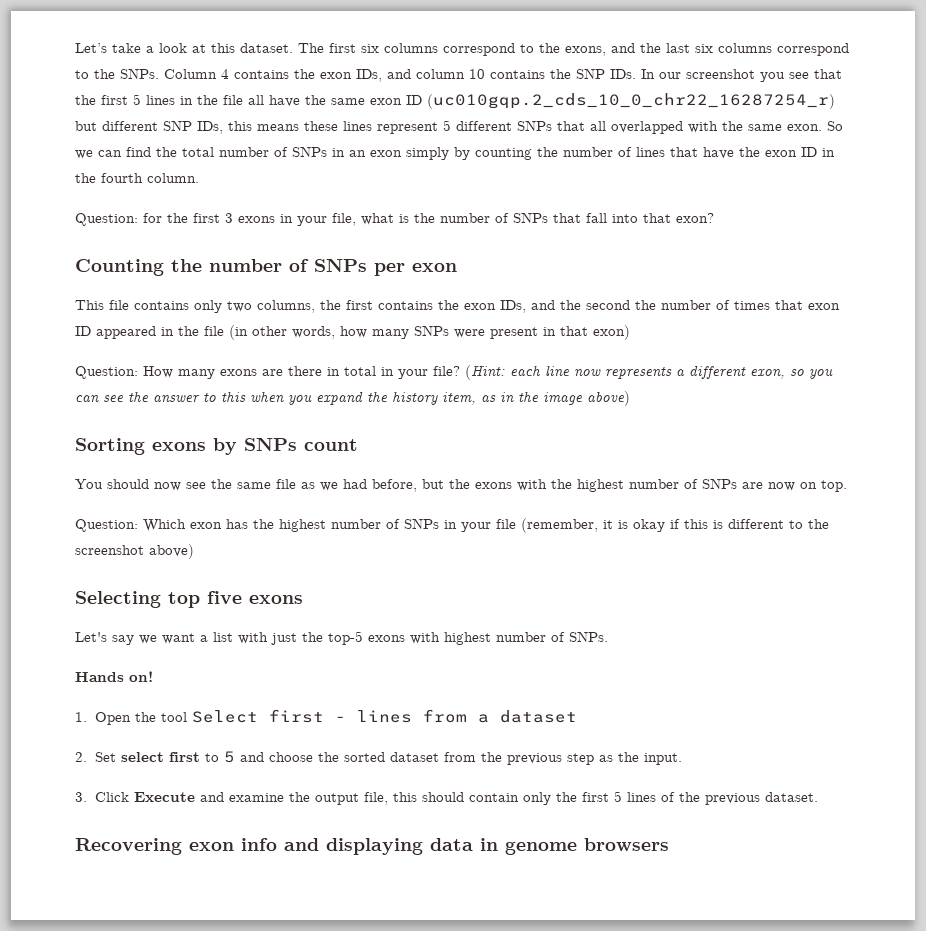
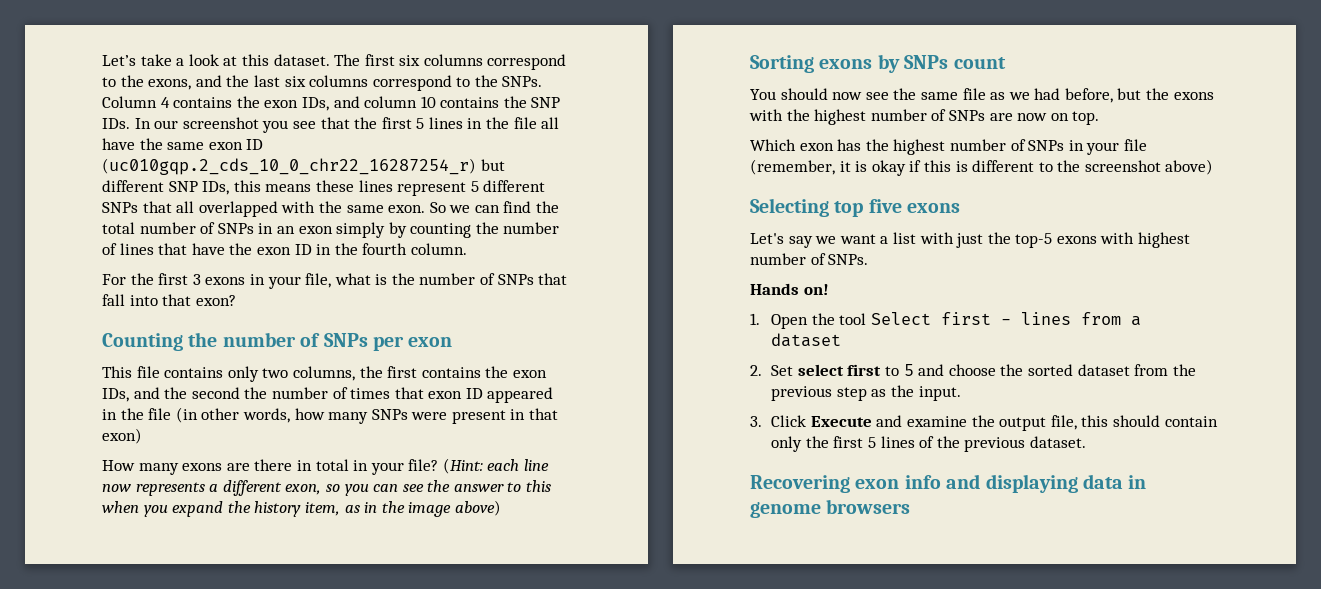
- Question: for the first 3 exons in your file, what is the number of SNPs that fall into that exon?
+ For the first 3 exons in your file, what is the number of SNPs that fall into that exon?
- Question: How many exons are there in total in your file?
+ How many exons are there in total in your file?
- Question: Which exon has the highest number of SNPs in your file (remember, it is okay if this is different to the screenshot above)
+ Which exon has the highest number of SNPs in your file (remember, it is okay if this is different to the screenshot above)

